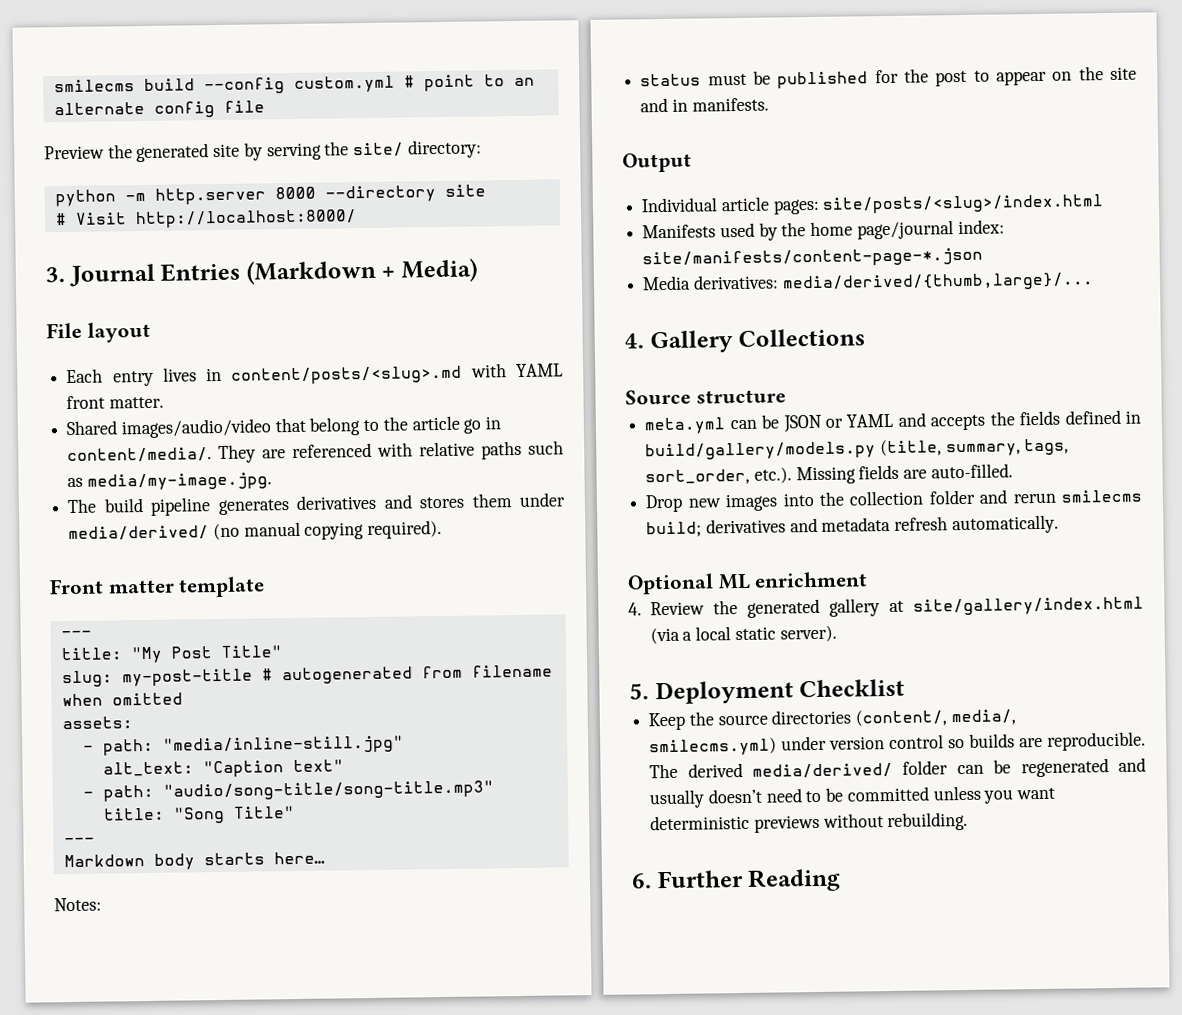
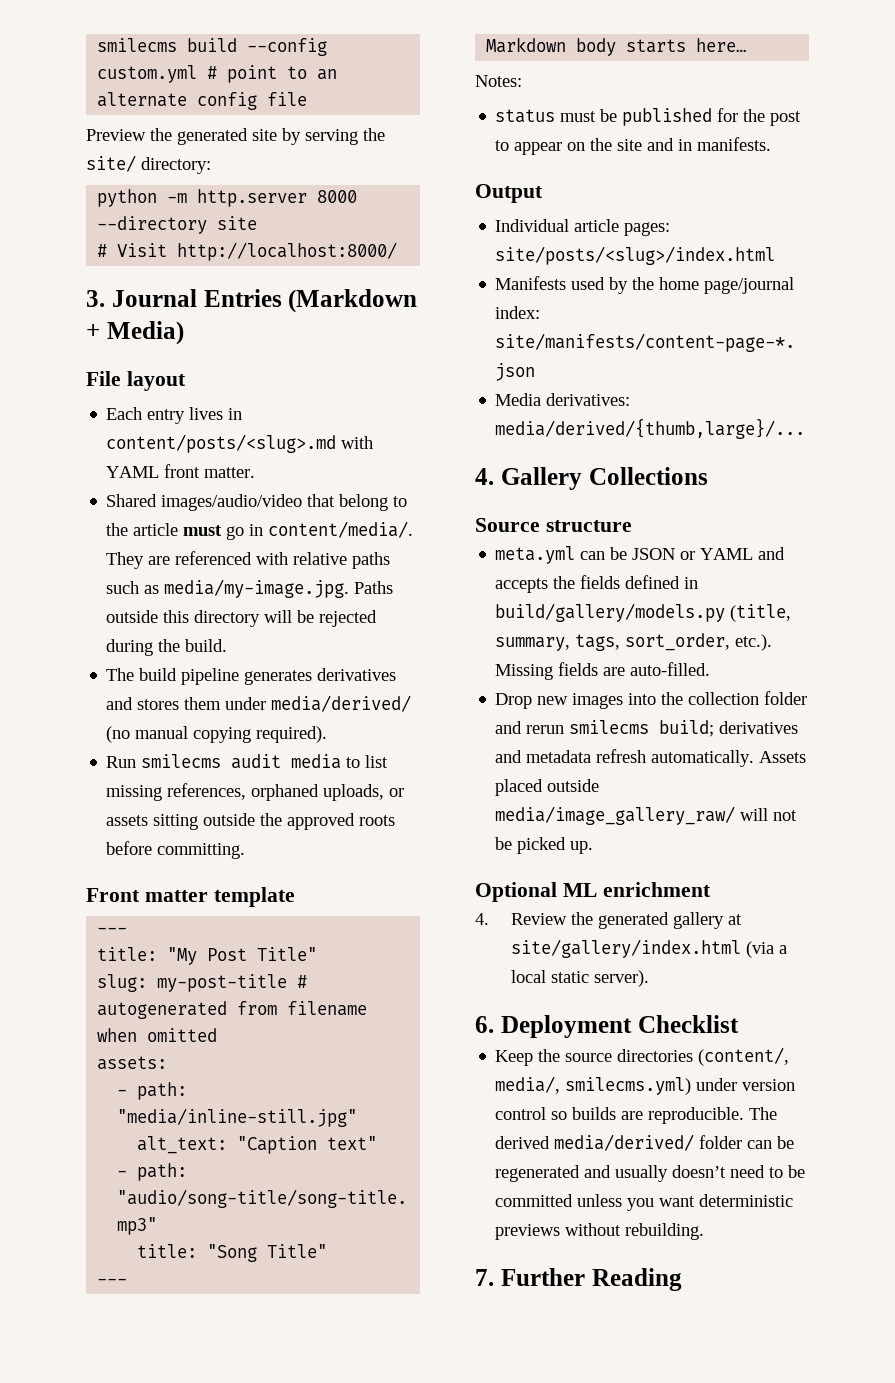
- Shared images/audio/video that belong to the article go in content/media/.
+ Shared images/audio/video that belong to the article must go in content/media/.
- They are referenced with relative paths such as media/my-image.jpg.
+ They are referenced with relative paths such as media/my-image.jpg. Paths outside this directory will be rejected during the build.
+ Run smilecms audit media to list missing references, orphaned uploads, or assets sitting outside the approved roots before committing.
+ Assets placed outside media/image_gallery_raw/ will not be picked up.
- 5. Deployment Checklist
+ 6. Deployment Checklist
- 6. Further Reading
+ 7. Further Reading

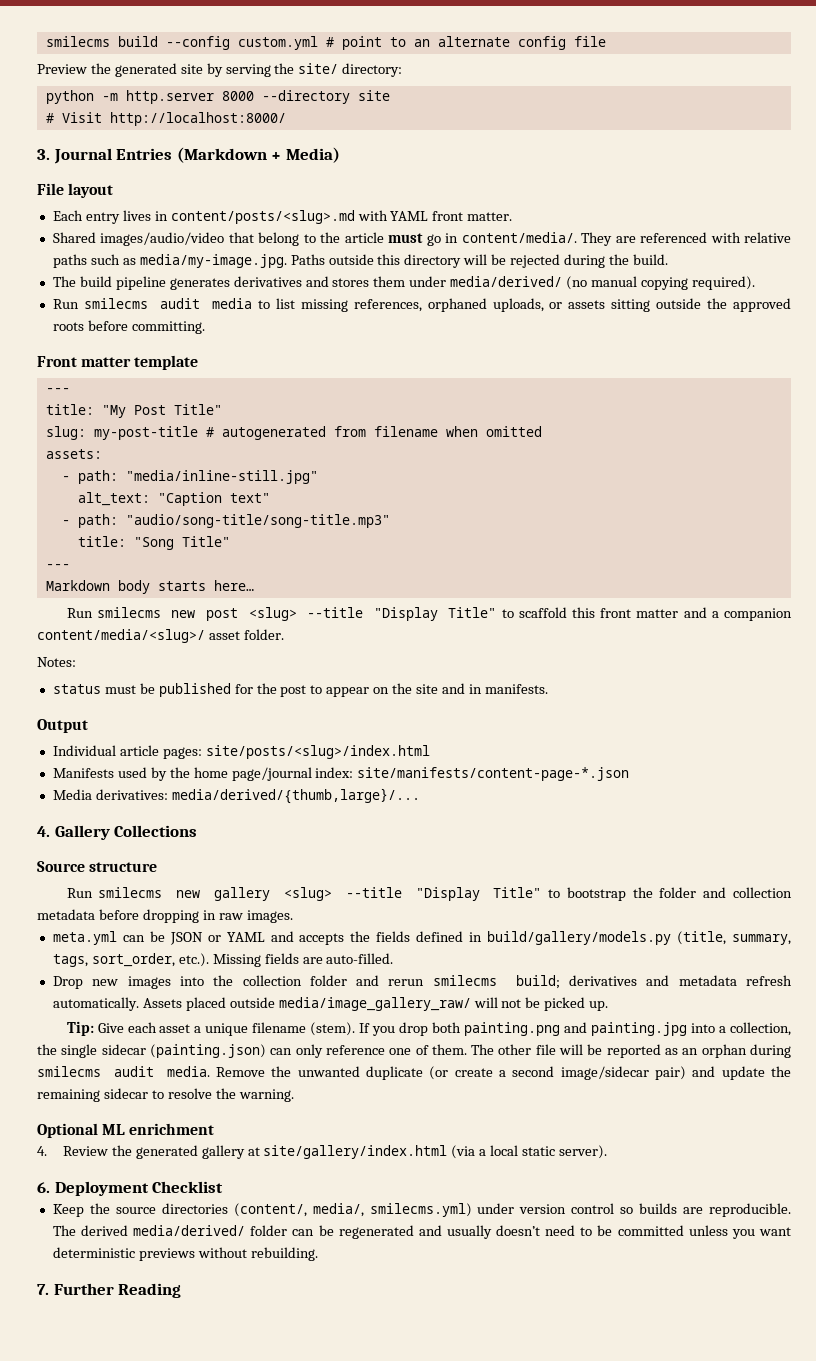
+ Run smilecms new post <slug> --title "Display Title" to scaffold this front matter and a companion content/media/<slug>/ asset folder.
+ Run smilecms new gallery <slug> --title "Display Title" to bootstrap the folder and collection metadata before dropping in raw images.
+ Tip: Give each asset a unique filename (stem). If you drop both painting.png and painting.jpg into a collection, the single sidecar (painting.json) can only reference one of them. The other file will be reported as an orphan during smilecms audit media. Remove the unwanted duplicate (or create a second image/sidecar pair) and update the remaining sidecar to resolve the warning.

